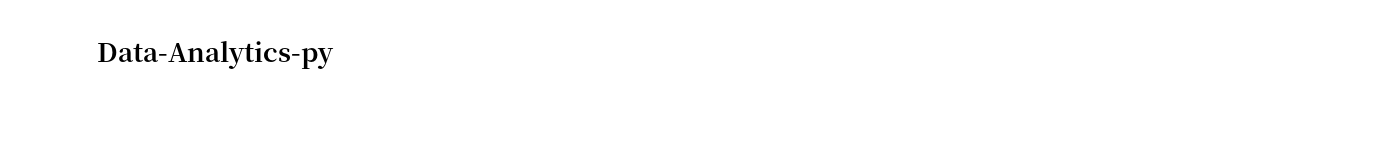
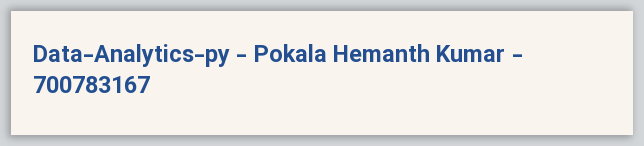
- Data-Analytics-py
+ Data-Analytics-py - Pokala Hemanth Kumar - 700783167

